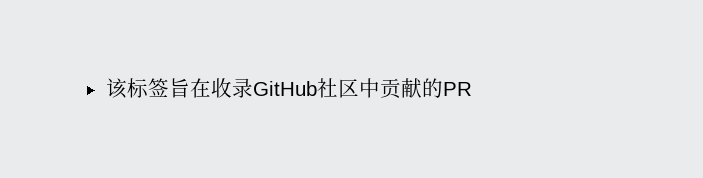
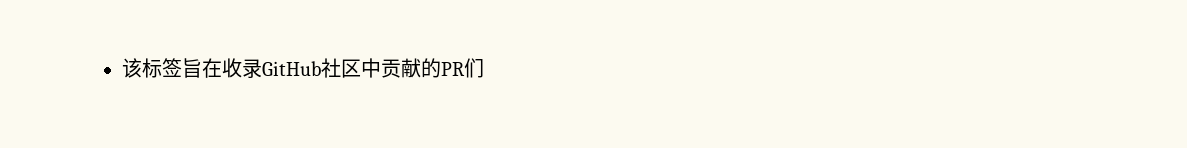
- 该标签旨在收录GitHub社区中贡献的PR
+ 该标签旨在收录GitHub社区中贡献的PR们

